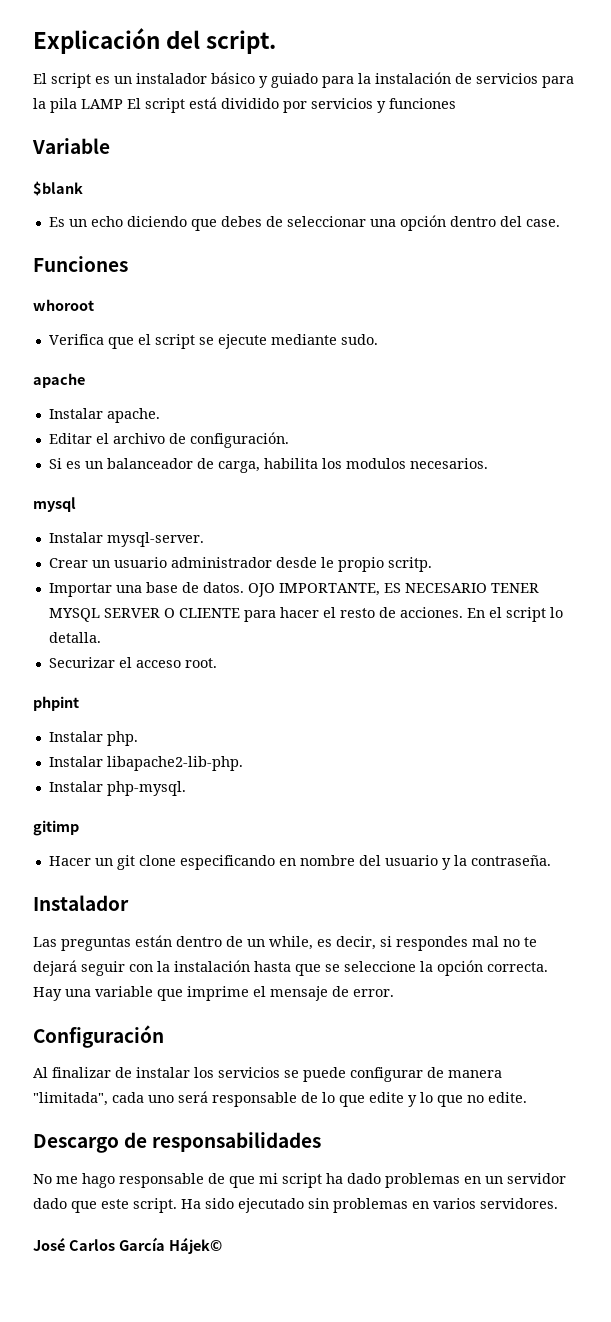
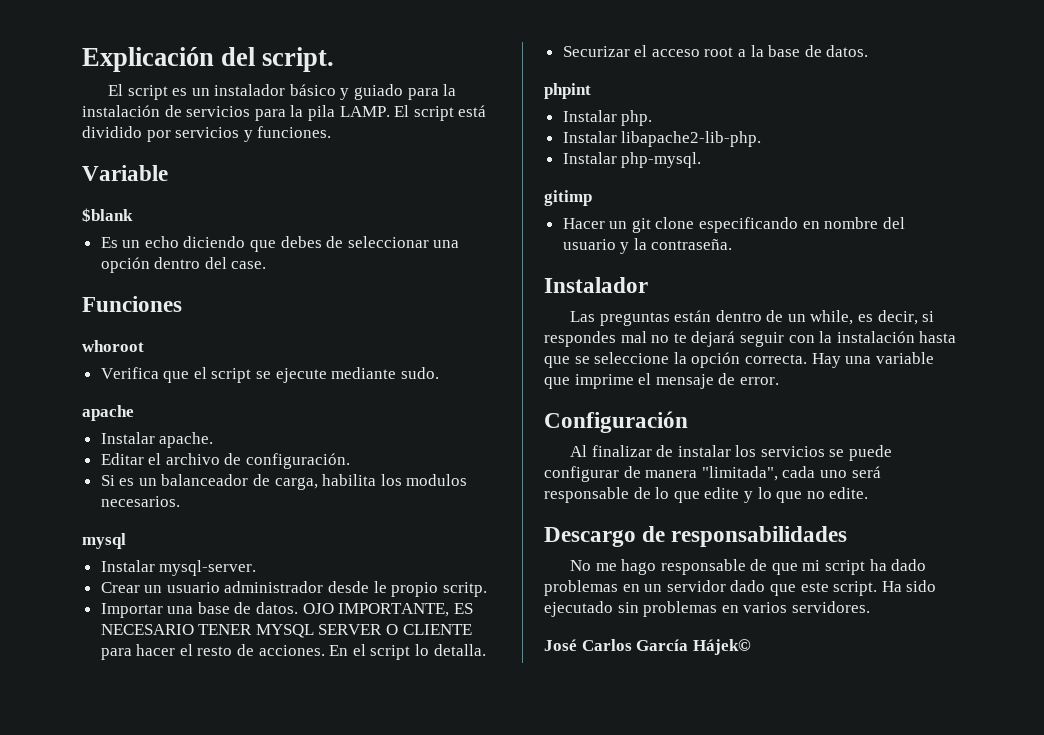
- El script es un instalador básico y guiado para la instalación de servicios para la pila LAMP El script está dividido por servicios y funciones
+ El script es un instalador básico y guiado para la instalación de servicios para la pila LAMP. El script está dividido por servicios y funciones.
- Securizar el acceso root.
+ Securizar el acceso root a la base de datos.

